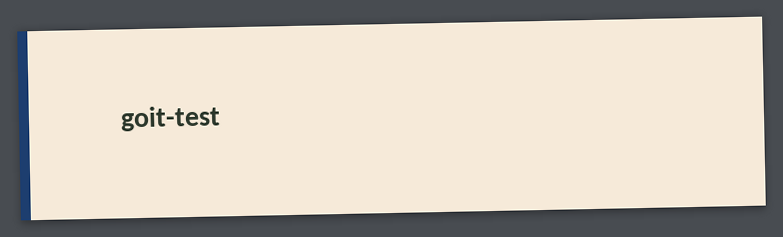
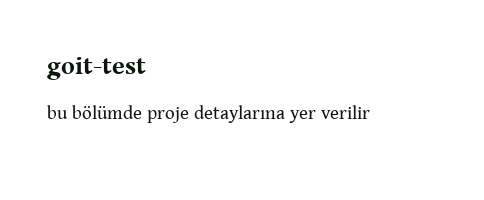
+ bu bölümde proje detaylarına yer verilir

